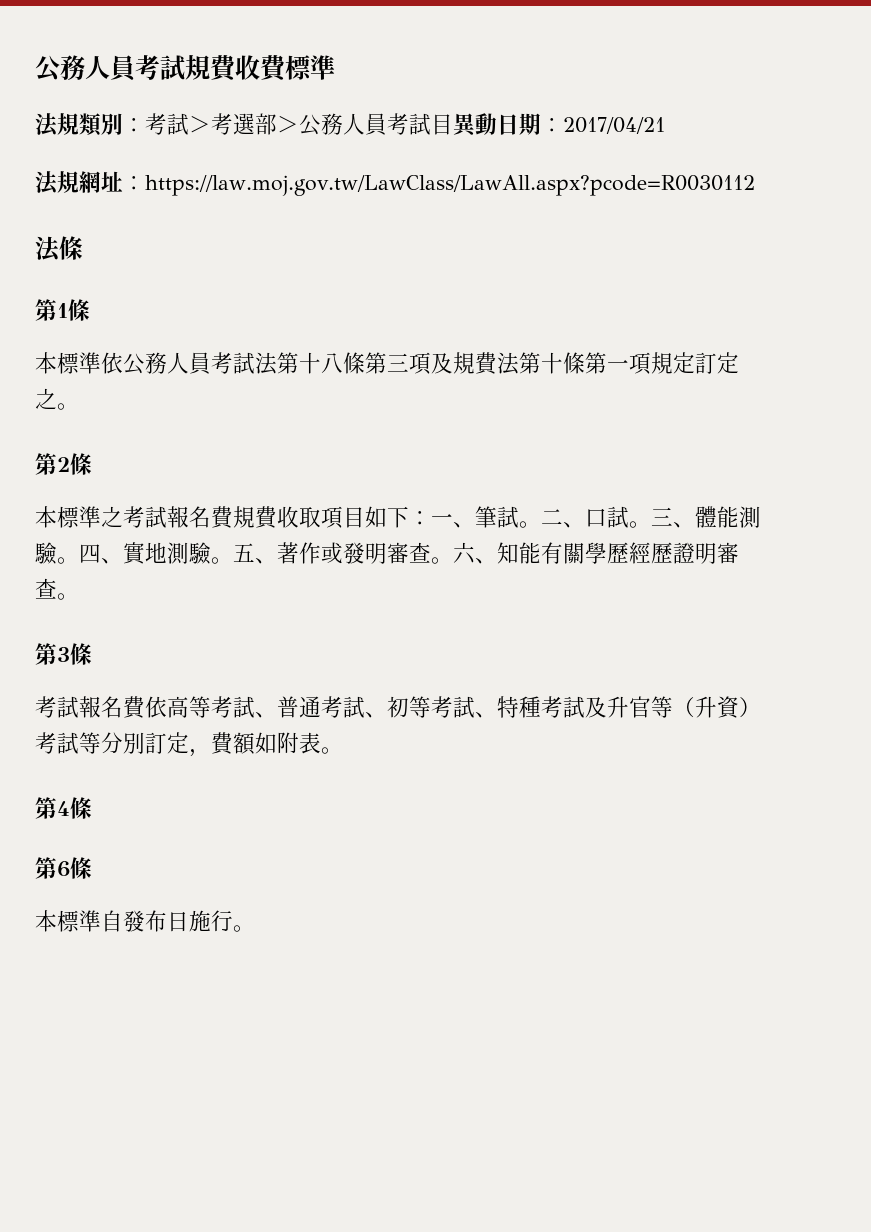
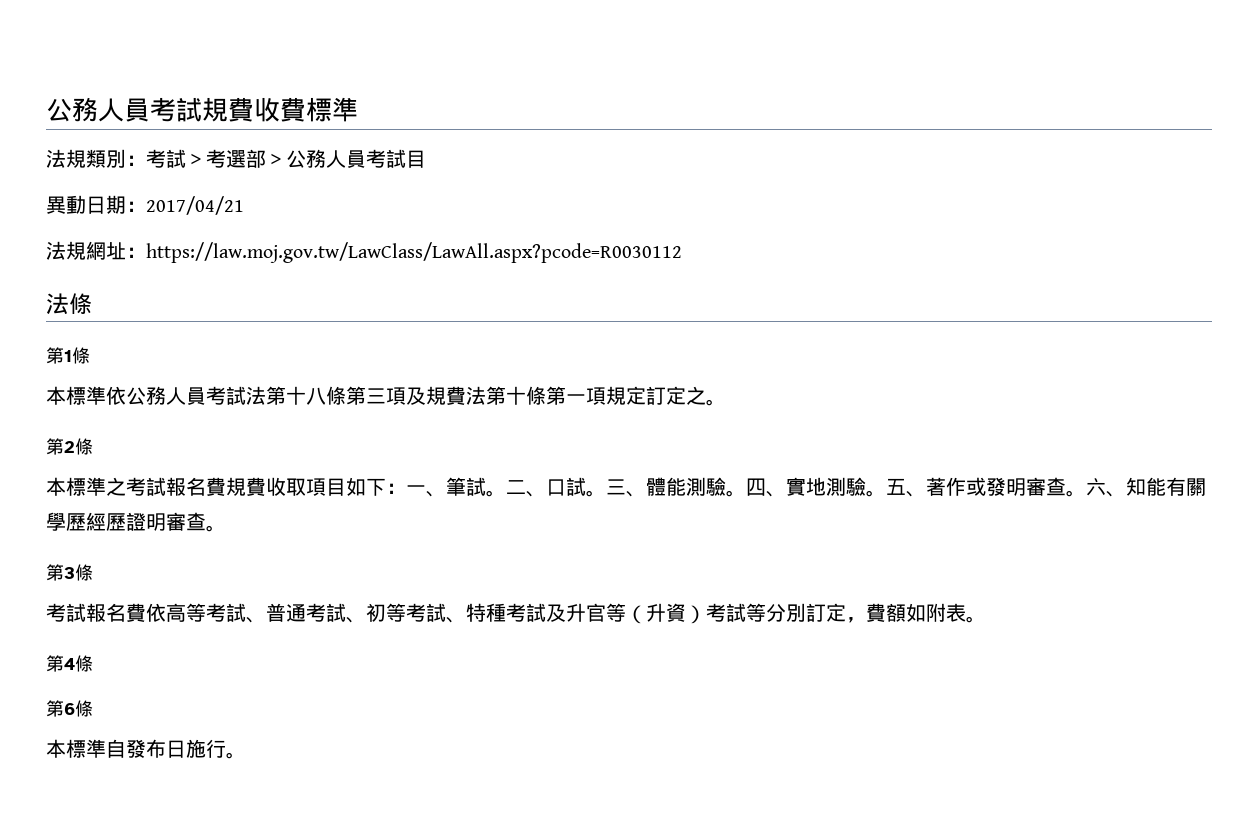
- 法規類別：考試＞考選部＞公務人員考試目異動日期：2017/04/21
+ 法規類別：考試＞考選部＞公務人員考試目
+ 異動日期：2017/04/21

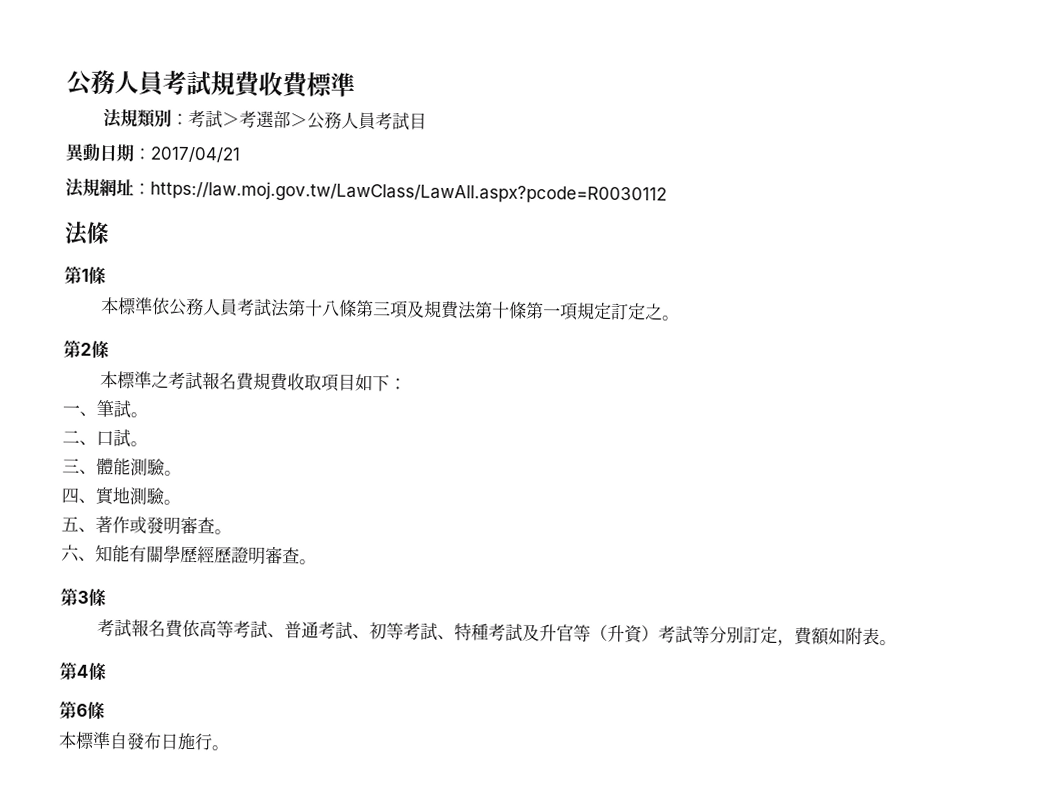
- 本標準之考試報名費規費收取項目如下：一、筆試。二、口試。三、體能測驗。四、實地測驗。五、著作或發明審查。六、知能有關學歷經歷證明審查。
+ 本標準之考試報名費規費收取項目如下：
+ 一、筆試。
+ 二、口試。
+ 三、體能測驗。
+ 四、實地測驗。
+ 五、著作或發明審查。
+ 六、知能有關學歷經歷證明審查。

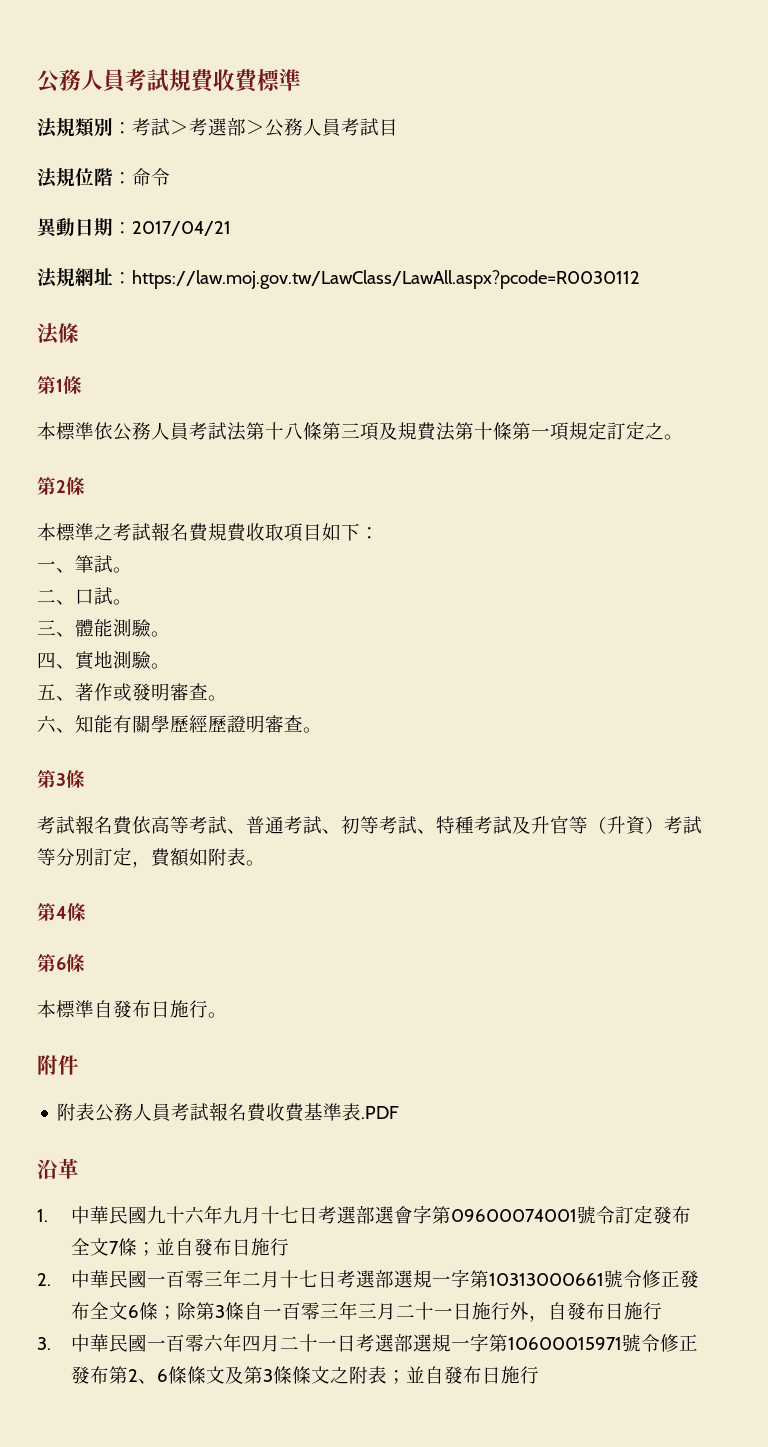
+ 法規位階：命令
+ 附件
+ 附表公務人員考試報名費收費基準表.PDF
+ 沿革
+ 1.中華民國九十六年九月十七日考選部選會字第09600074001號令訂定發布全文7條；並自發布日施行
+ 2.中華民國一百零三年二月十七日考選部選規一字第10313000661號令修正發布全文6條；除第3條自一百零三年三月二十一日施行外，自發布日施行
+ 3.中華民國一百零六年四月二十一日考選部選規一字第10600015971號令修正發布第2、6條條文及第3條條文之附表；並自發布日施行

